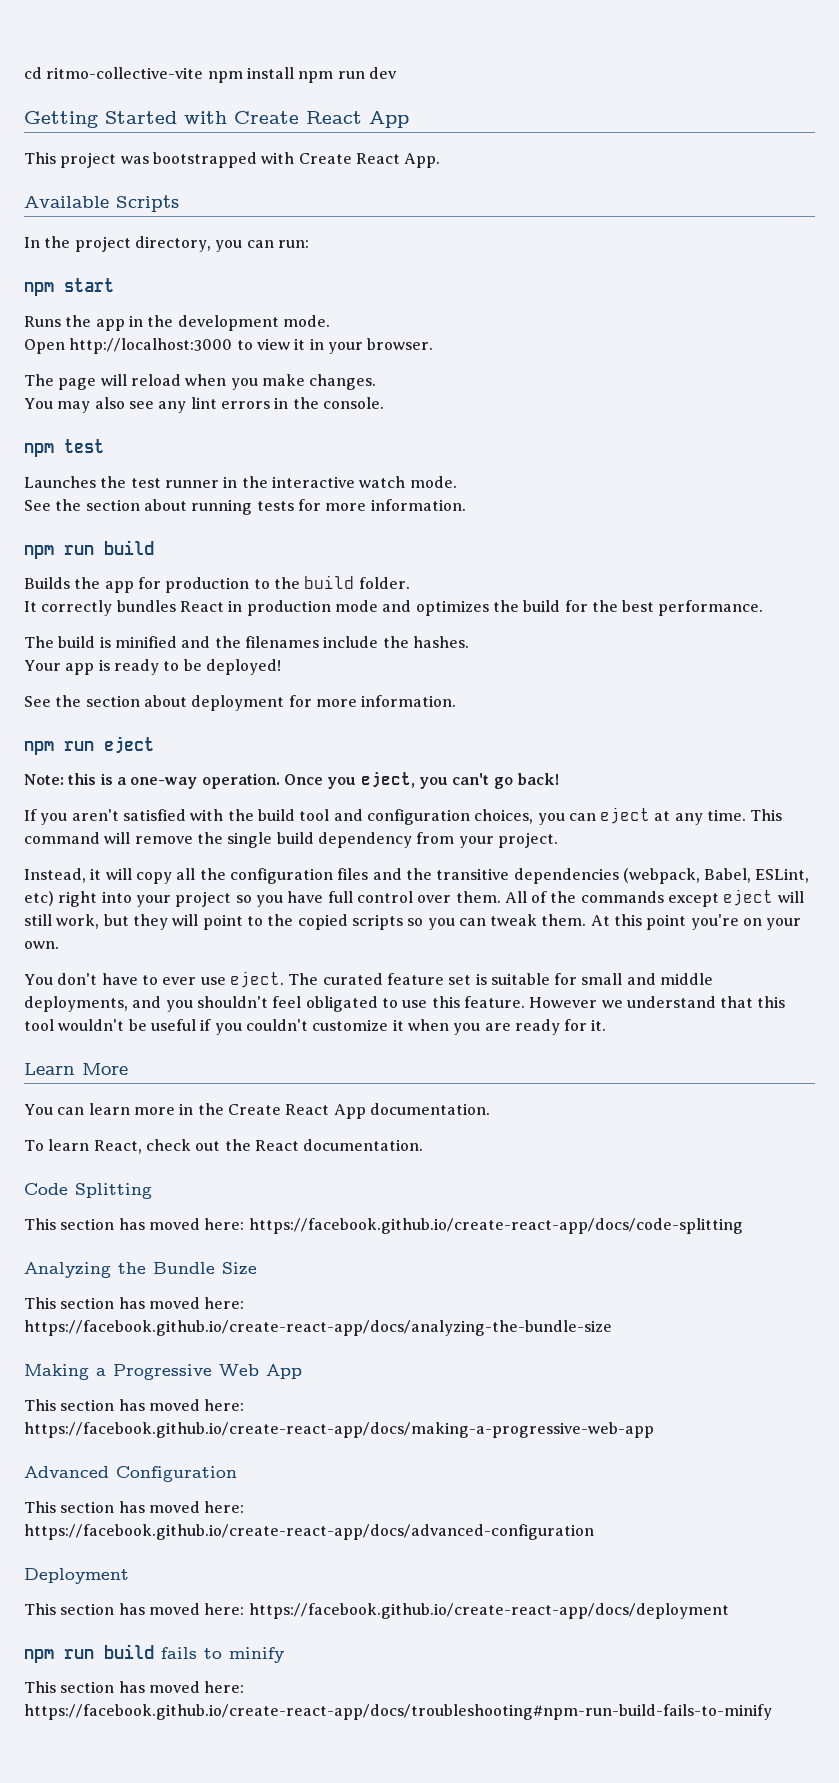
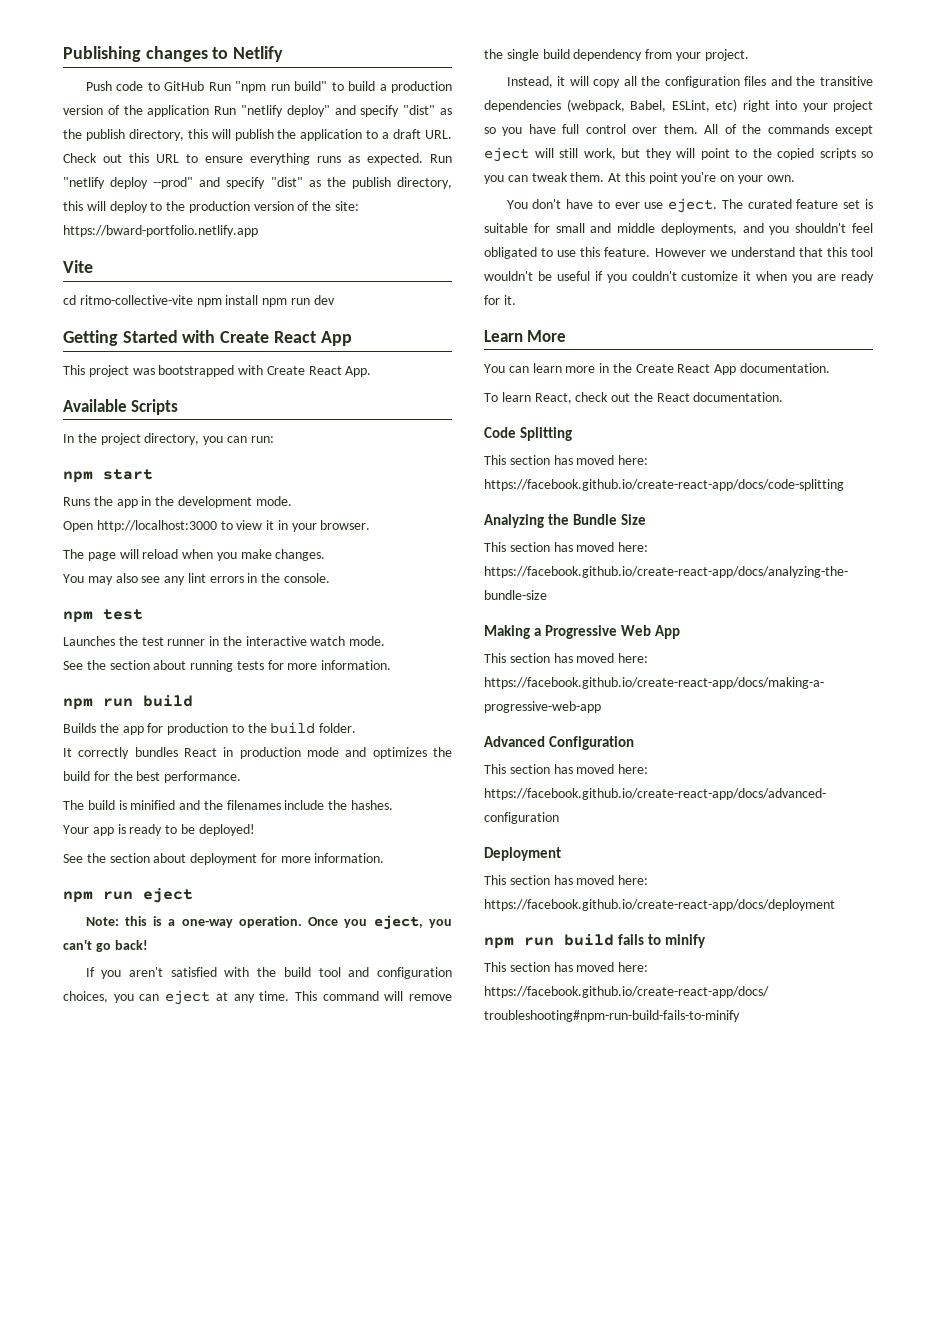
+ Publishing changes to Netlify
+ Push code to GitHub Run "npm run build" to build a production version of the application Run "netlify deploy" and specify "dist" as the publish directory, this will publish the application to a draft URL. Check out this URL to ensure everything runs as expected. Run "netlify deploy --prod" and specify "dist" as the publish directory, this will deploy to the production version of the site: https://bward-portfolio.netlify.app
+ Vite

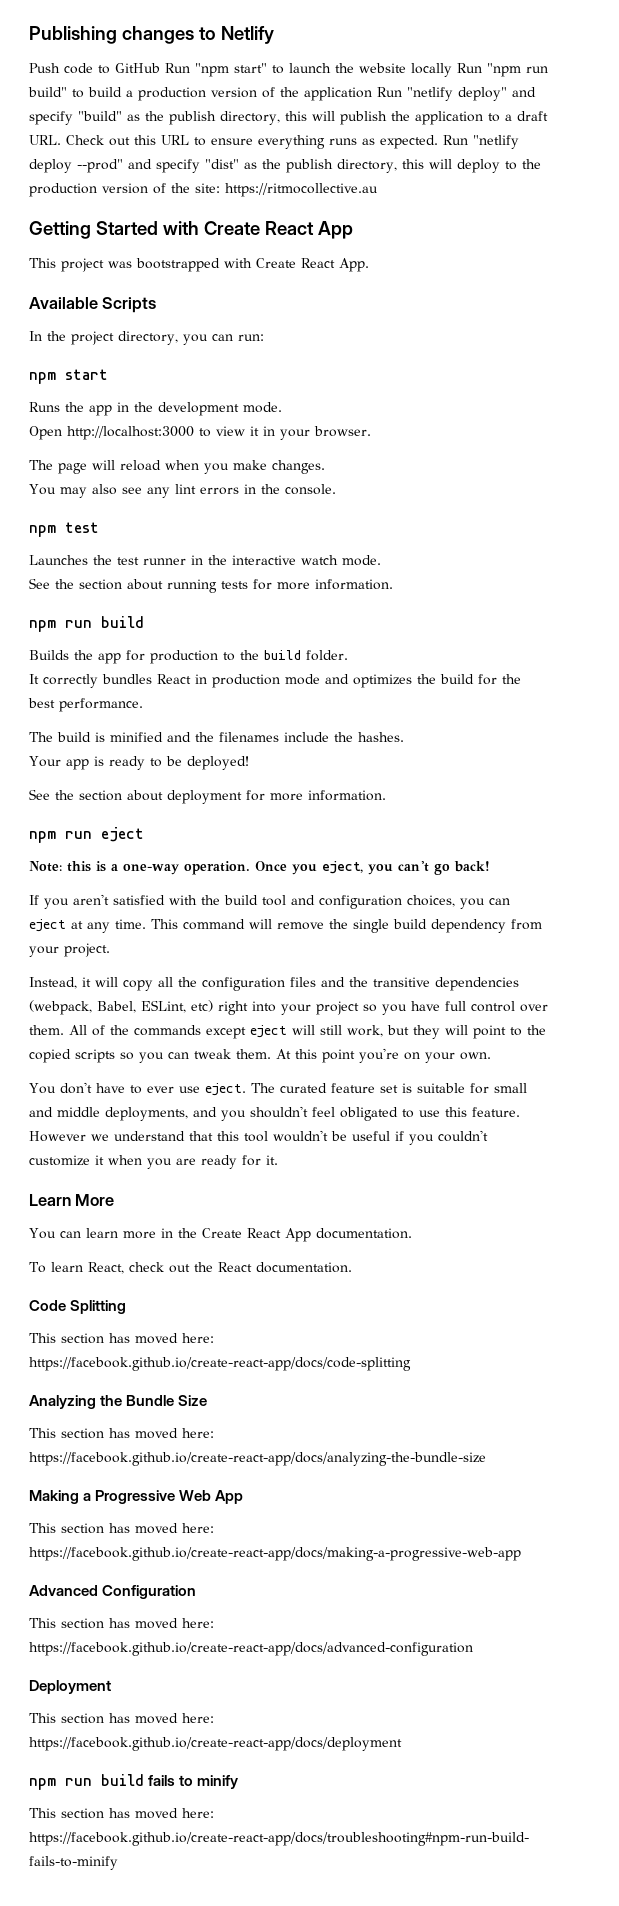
- Push code to GitHub Run "npm run build" to build a production version of the application Run "netlify deploy" and specify "dist" as the publish directory, this will publish the application to a draft URL. Check out this URL to ensure everything runs as expected.
+ Push code to GitHub Run "npm start" to launch the website locally Run "npm run build" to build a production version of the application Run "netlify deploy" and specify "build" as the publish directory, this will publish the application to a draft URL. Check out this URL to ensure everything runs as expected.
- Run "netlify deploy --prod" and specify "dist" as the publish directory, this will deploy to the production version of the site: https://bward-portfolio.netlify.app
- Vite
- cd ritmo-collective-vite npm install npm run dev
+ Run "netlify deploy --prod" and specify "dist" as the publish directory, this will deploy to the production version of the site: https://ritmocollective.au

